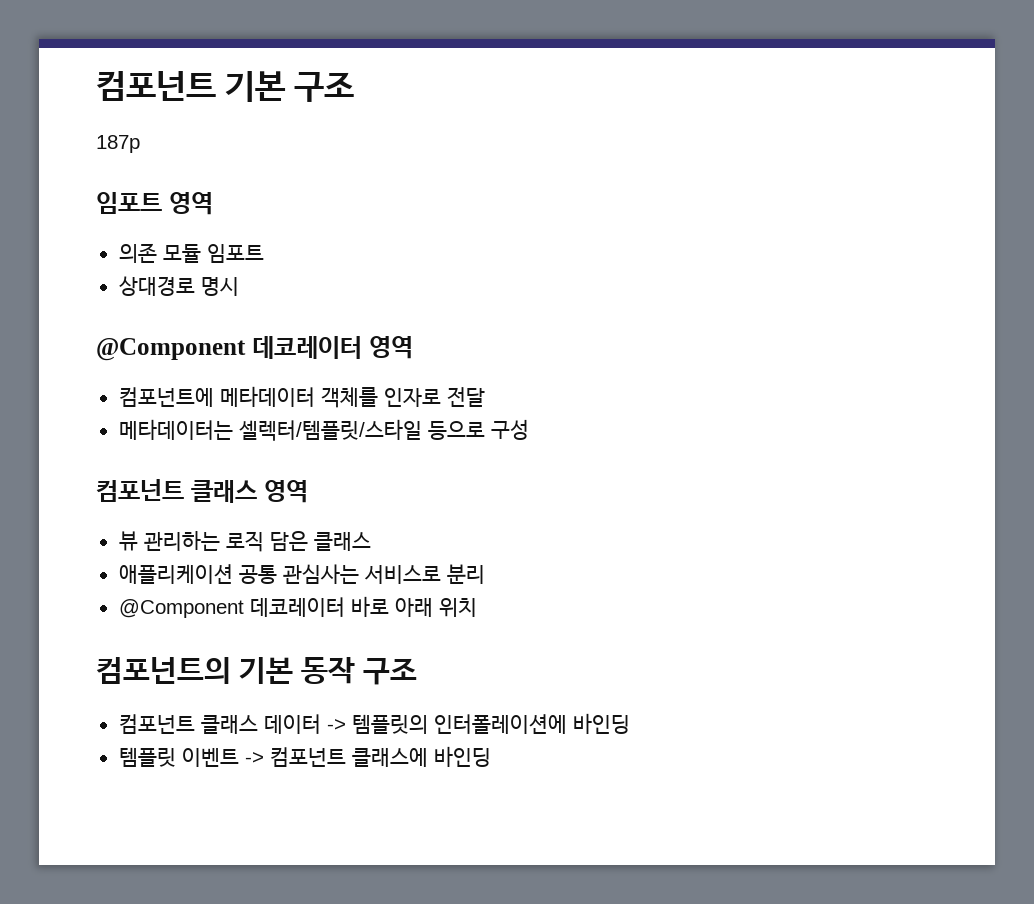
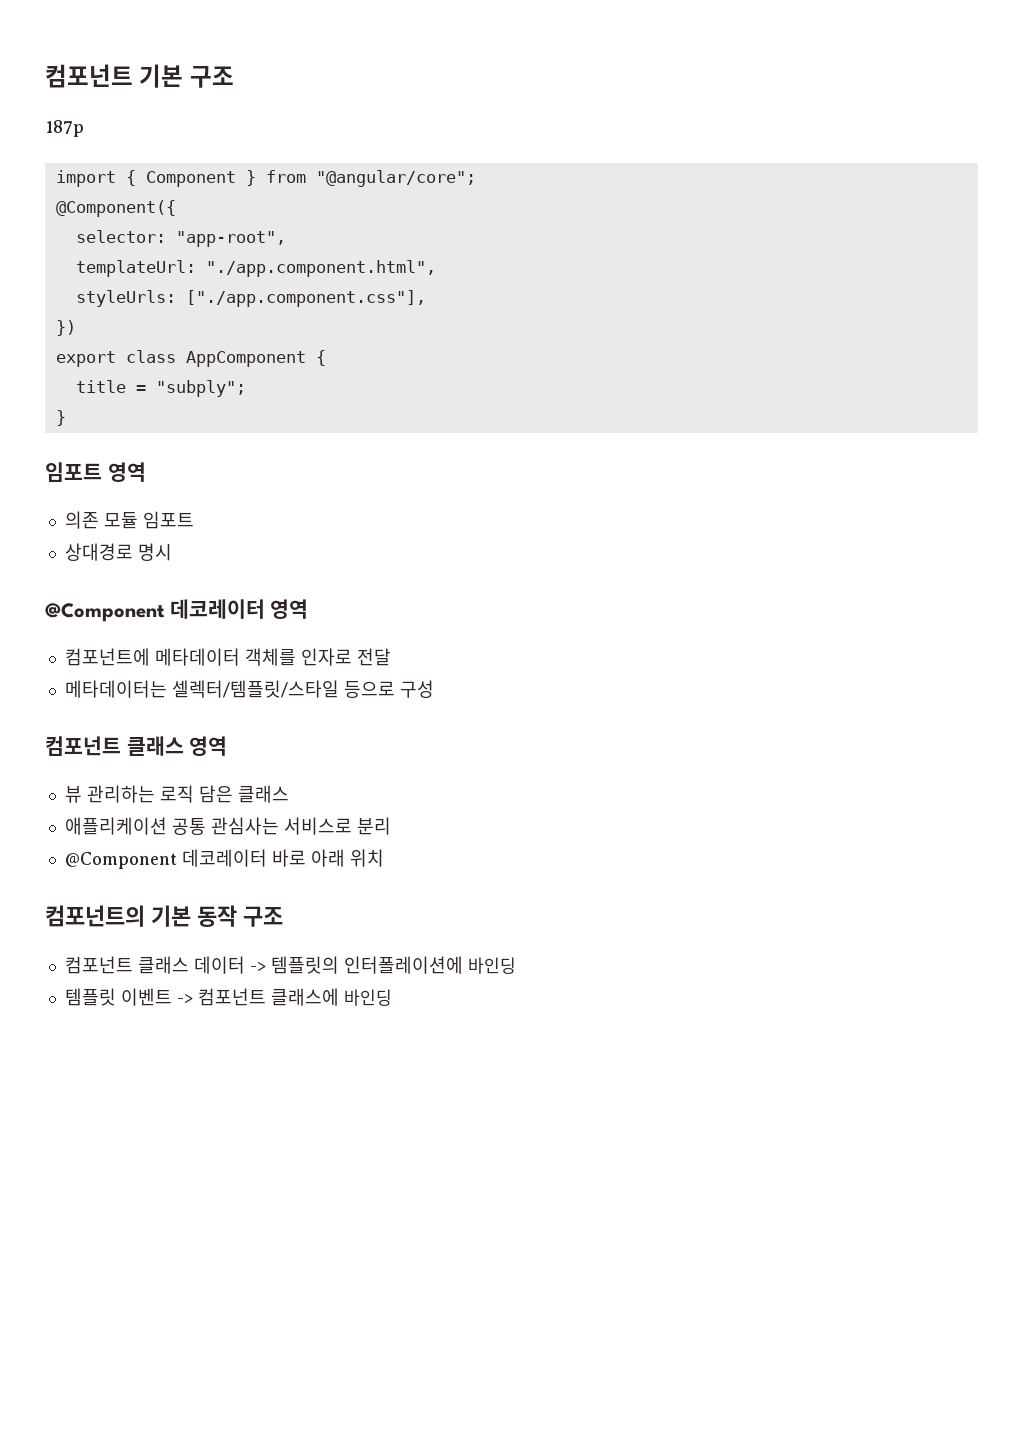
+ import { Component } from "@angular/core";
+ @Component({
+ selector: "app-root",
+ templateUrl: "./app.component.html",
+ styleUrls: ["./app.component.css"],
+ })
+ export class AppComponent {
+ title = "subply";
+ }

